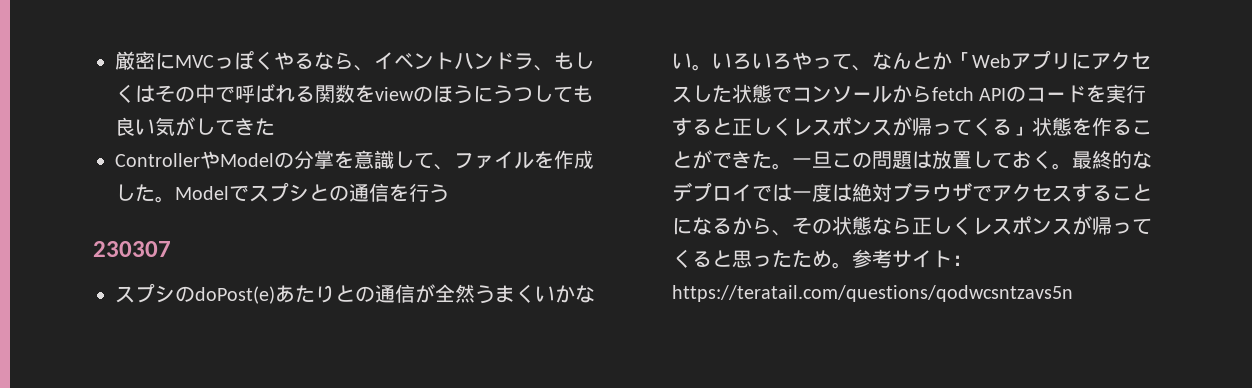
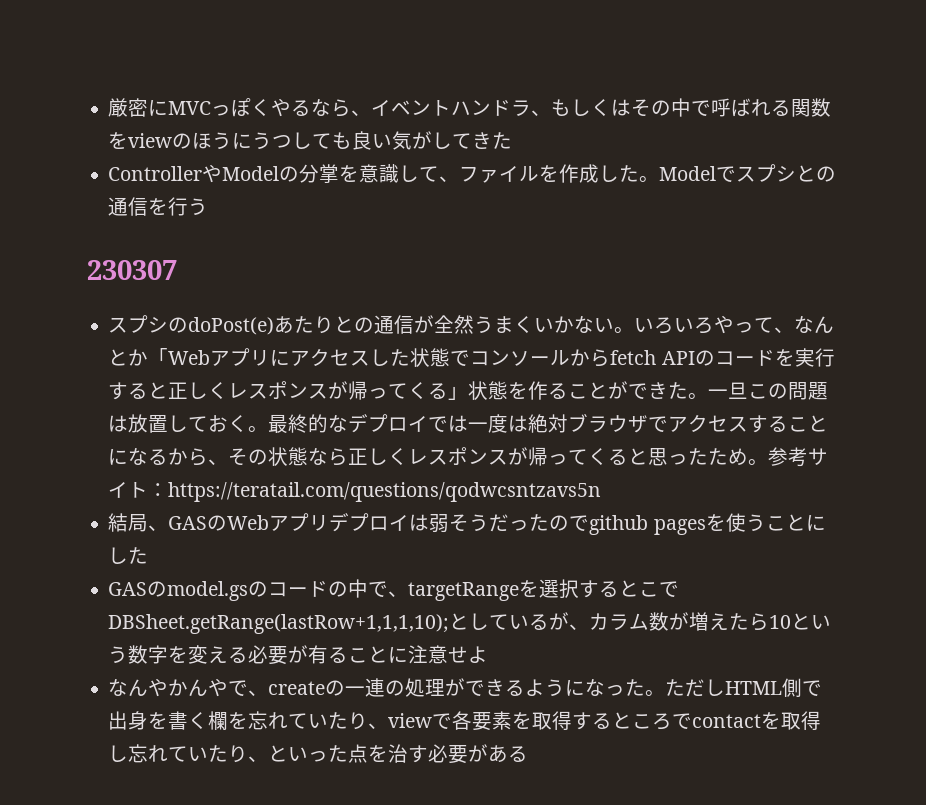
+ 結局、GASのWebアプリデプロイは弱そうだったのでgithub pagesを使うことにした
+ GASのmodel.gsのコードの中で、targetRangeを選択するとこでDBSheet.getRange(lastRow+1,1,1,10);としているが、カラム数が増えたら10という数字を変える必要が有ることに注意せよ
+ なんやかんやで、createの一連の処理ができるようになった。ただしHTML側で出身を書く欄を忘れていたり、viewで各要素を取得するところでcontactを取得し忘れていたり、といった点を治す必要がある

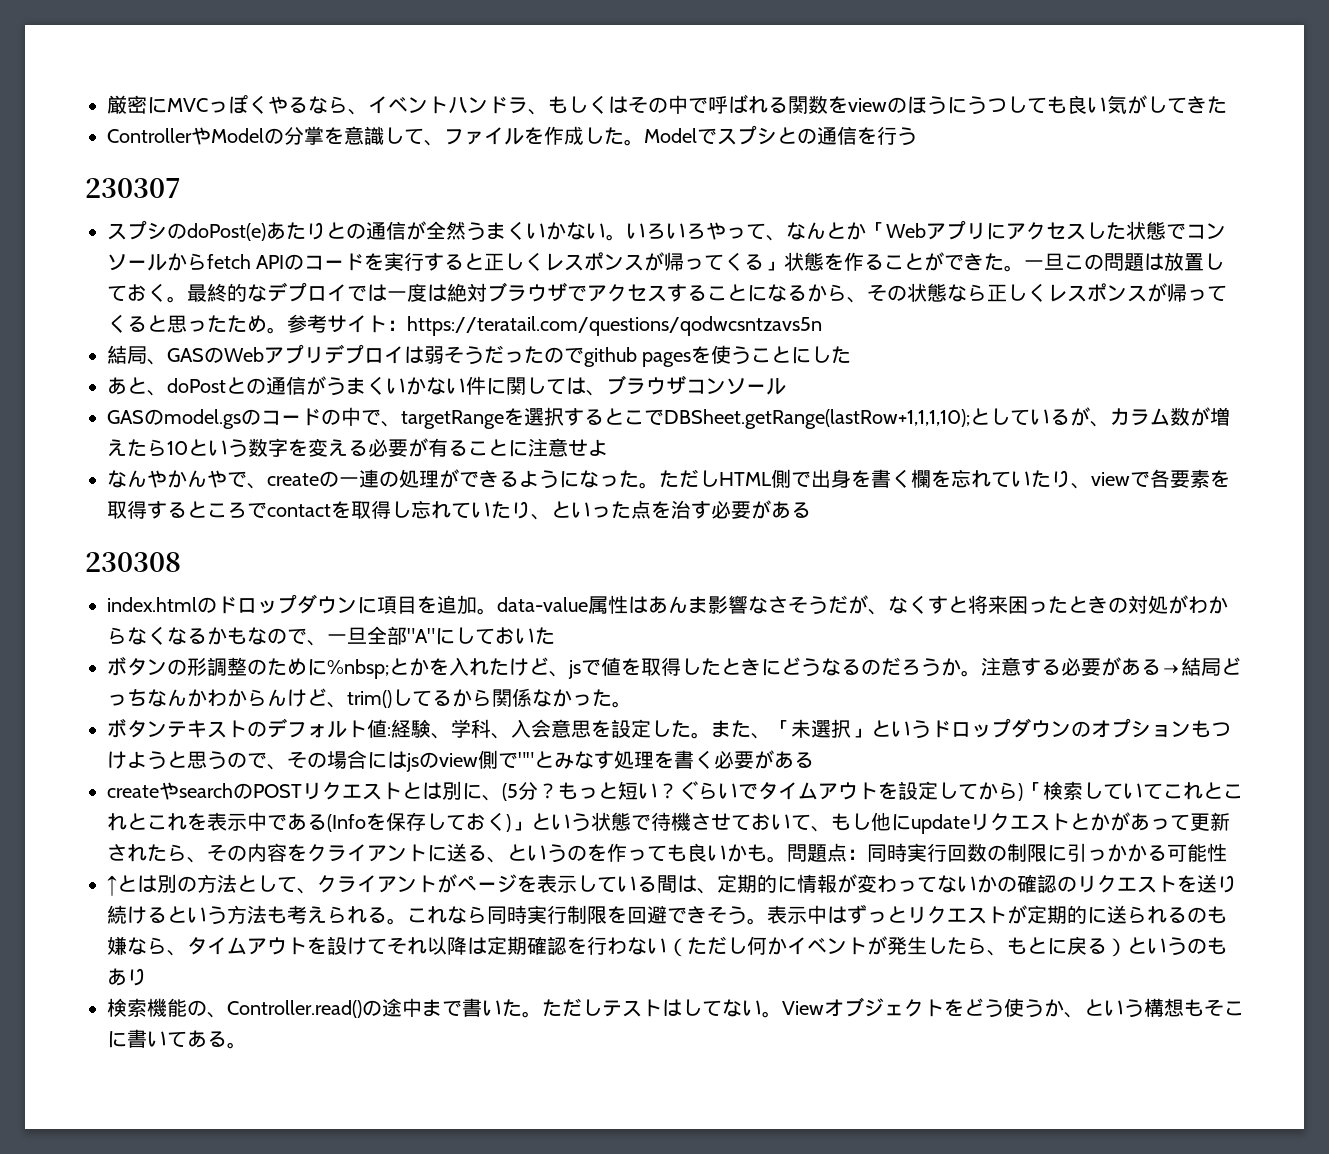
+ あと、doPostとの通信がうまくいかない件に関しては、ブラウザコンソール
+ 230308
+ index.htmlのドロップダウンに項目を追加。data-value属性はあんま影響なさそうだが、なくすと将来困ったときの対処がわからなくなるかもなので、一旦全部"A"にしておいた
+ ボタンの形調整のために%nbsp;とかを入れたけど、jsで値を取得したときにどうなるのだろうか。注意する必要がある→結局どっちなんかわからんけど、trim()してるから関係なかった。
+ ボタンテキストのデフォルト値:経験、学科、入会意思を設定した。また、「未選択」というドロップダウンのオプションもつけようと思うので、その場合にはjsのview側で""とみなす処理を書く必要がある
+ createやsearchのPOSTリクエストとは別に、(5分？もっと短い？ぐらいでタイムアウトを設定してから)「検索していてこれとこれとこれを表示中である(Infoを保存しておく)」という状態で待機させておいて、もし他にupdateリクエストとかがあって更新されたら、その内容をクライアントに送る、というのを作っても良いかも。問題点：同時実行回数の制限に引っかかる可能性
+ ↑とは別の方法として、クライアントがページを表示している間は、定期的に情報が変わってないかの確認のリクエストを送り続けるという方法も考えられる。これなら同時実行制限を回避できそう。表示中はずっとリクエストが定期的に送られるのも嫌なら、タイムアウトを設けてそれ以降は定期確認を行わない（ただし何かイベントが発生したら、もとに戻る）というのもあり
+ 検索機能の、Controller.read()の途中まで書いた。ただしテストはしてない。Viewオブジェクトをどう使うか、という構想もそこに書いてある。

